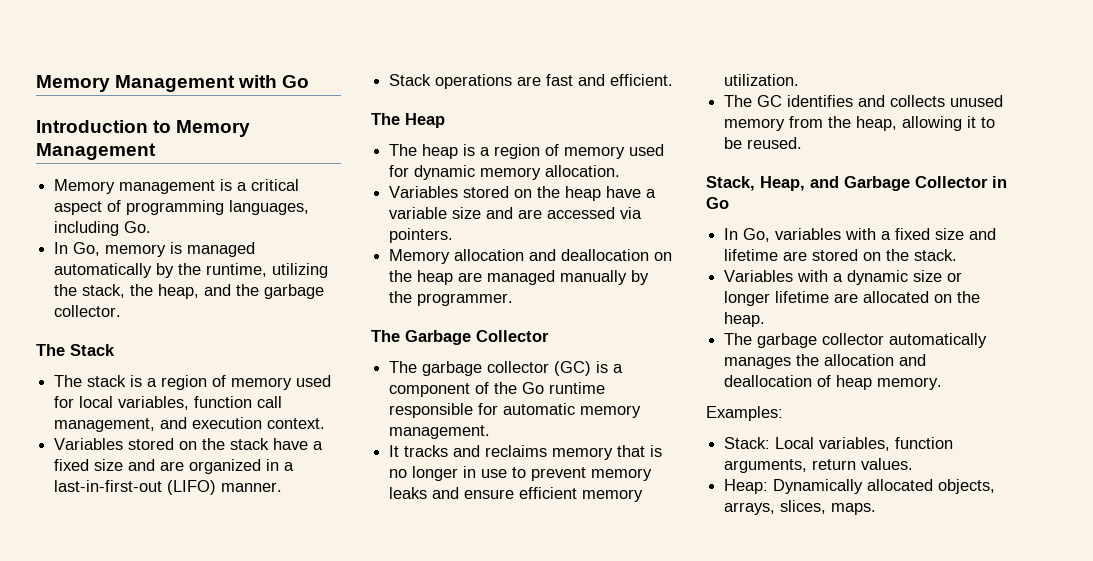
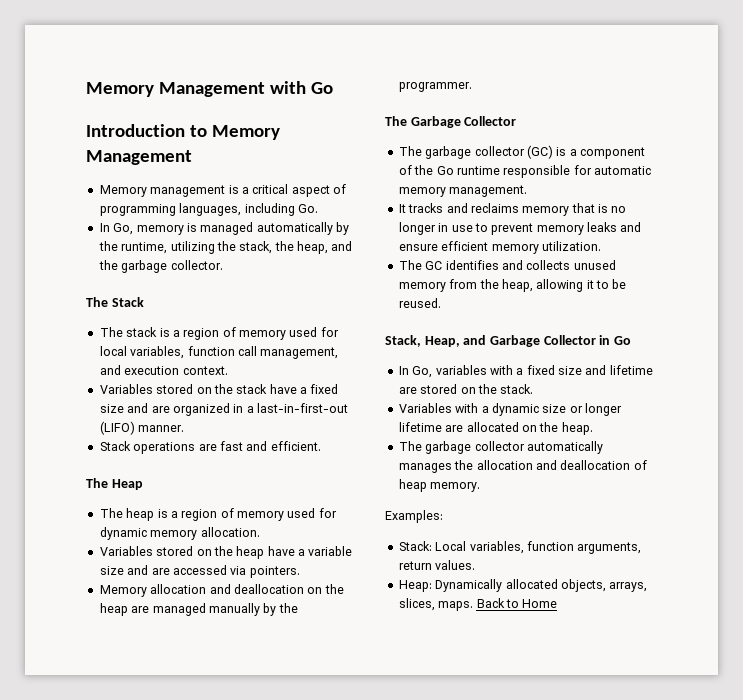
+ Back to Home

